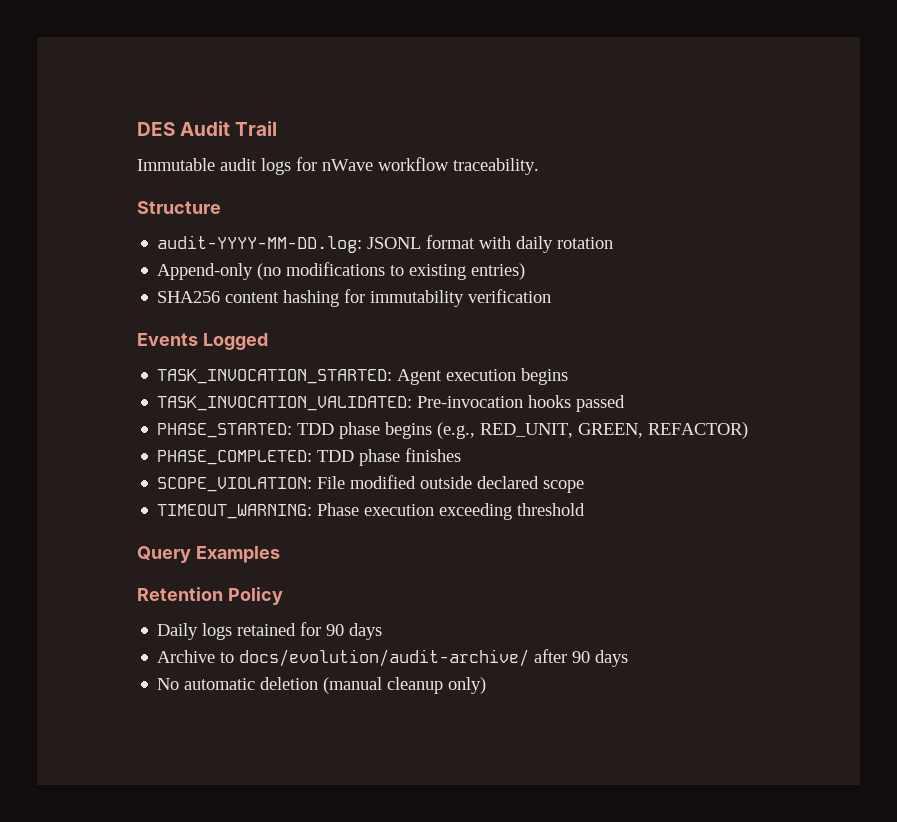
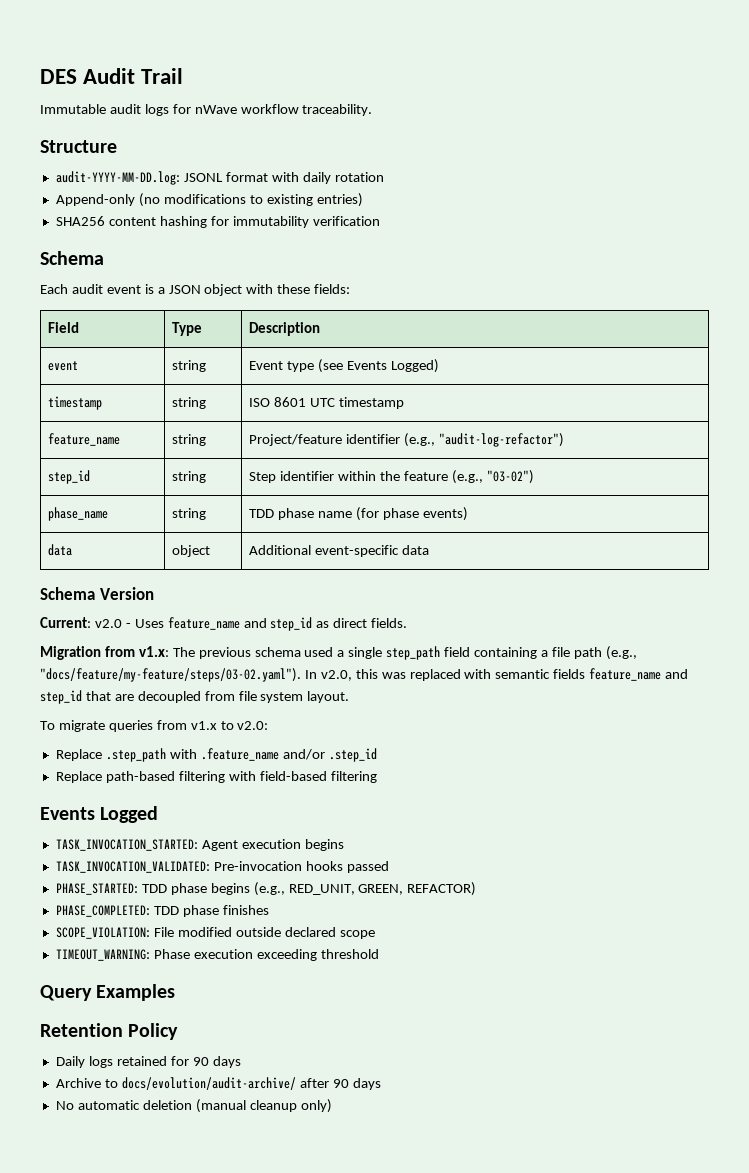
  SHA256 content hashing for immutability verification
+ Schema
+ Each audit event is a JSON object with these fields:
+ Field | Type | Description
+ event | string | Event type (see Events Logged)
+ timestamp | string | ISO 8601 UTC timestamp
+ feature_name | string | Project/feature identifier (e.g., "audit-log-refactor")
+ step_id | string | Step identifier within the feature (e.g., "03-02")
+ phase_name | string | TDD phase name (for phase events)
+ data | object | Additional event-specific data
+ Schema Version
+ Current: v2.0 - Uses feature_name and step_id as direct fields.
+ Migration from v1.x: The previous schema used a single step_path field containing a file path (e.g., "docs/feature/my-feature/steps/03-02.yaml"). In v2.0, this was replaced with semantic fields feature_name and step_id that are decoupled from file system layout.
+ To migrate queries from v1.x to v2.0:
+ Replace .step_path with .feature_name and/or .step_id
+ Replace path-based filtering with field-based filtering

